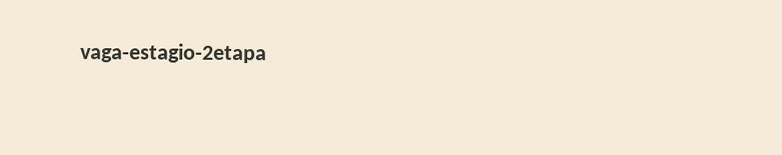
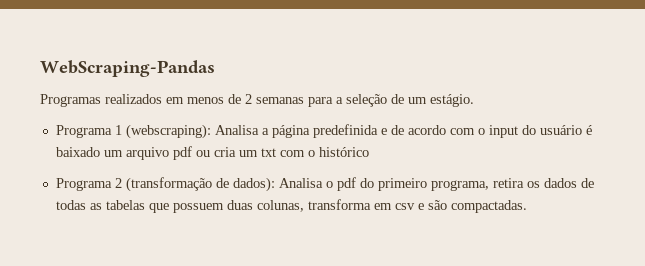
- vaga-estagio-2etapa
+ WebScraping-Pandas
+ Programas realizados em menos de 2 semanas para a seleção de um estágio.
+ Programa 1 (webscraping): Analisa a página predefinida e de acordo com o input do usuário é baixado um arquivo pdf ou cria um txt com o histórico
+ Programa 2 (transformação de dados): Analisa o pdf do primeiro programa, retira os dados de todas as tabelas que possuem duas colunas, transforma em csv e são compactadas.

